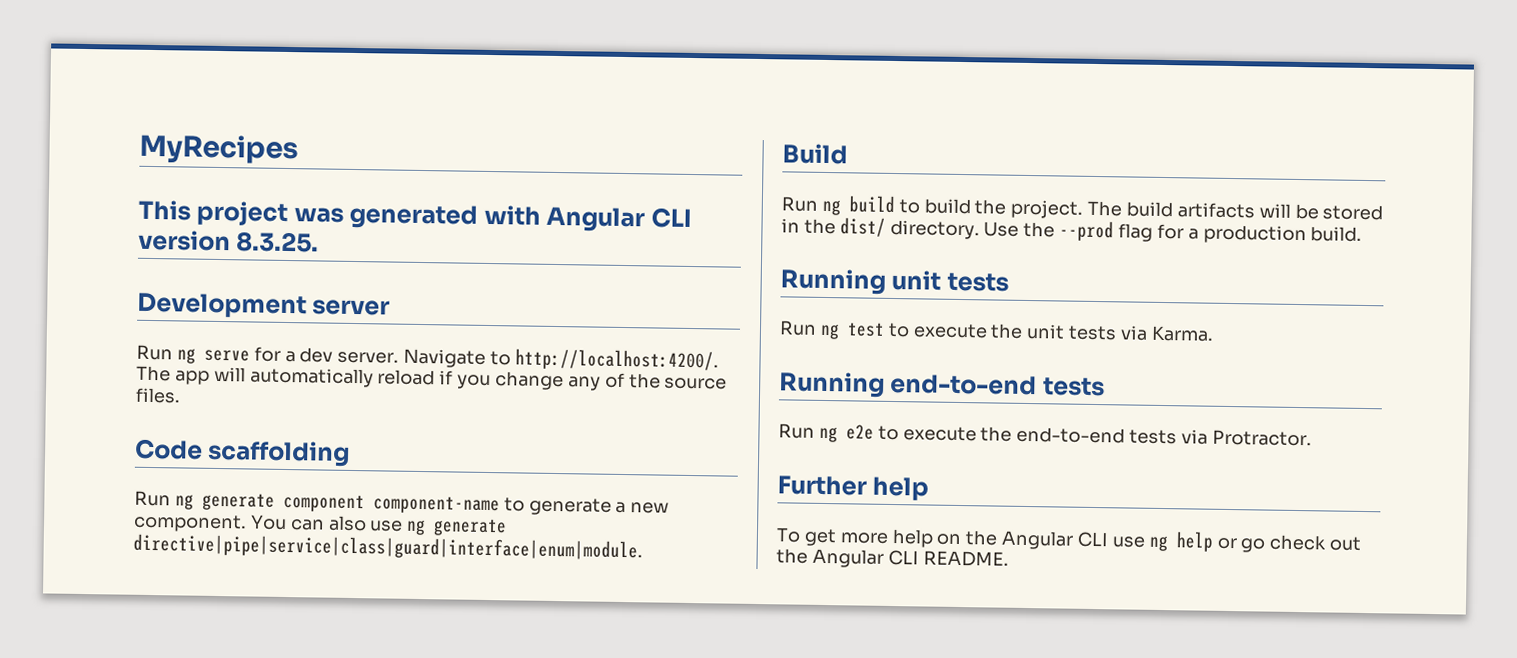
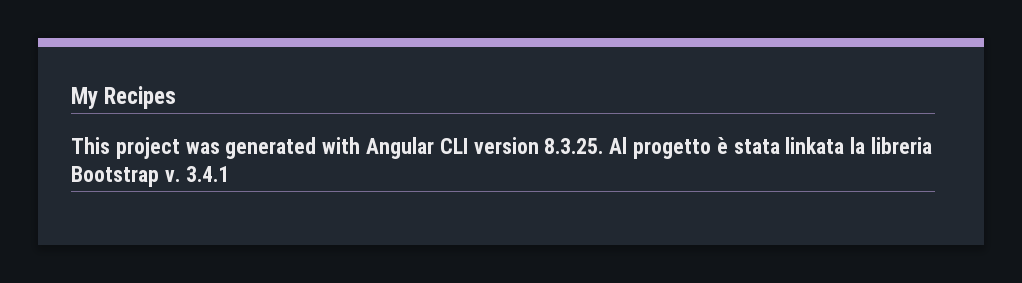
- MyRecipes
+ My Recipes
- This project was generated with Angular CLI version 8.3.25.
- Development server
- Run ng serve for a dev server. Navigate to http://localhost:4200/. The app will automatically reload if you change any of the source files.
- Code scaffolding
- Run ng generate component component-name to generate a new component. You can also use ng generate directive|pipe|service|class|guard|interface|enum|module.
- Build
- Run ng build to build the project. The build artifacts will be stored in the dist/ directory. Use the --prod flag for a production build.
- Running unit tests
- Run ng test to execute the unit tests via Karma.
- Running end-to-end tests
- Run ng e2e to execute the end-to-end tests via Protractor.
- Further help
- To get more help on the Angular CLI use ng help or go check out the Angular CLI README.
+ This project was generated with Angular CLI version 8.3.25. Al progetto è stata linkata la libreria Bootstrap v. 3.4.1

